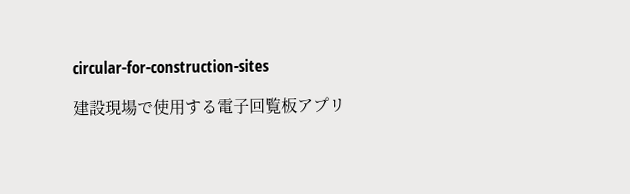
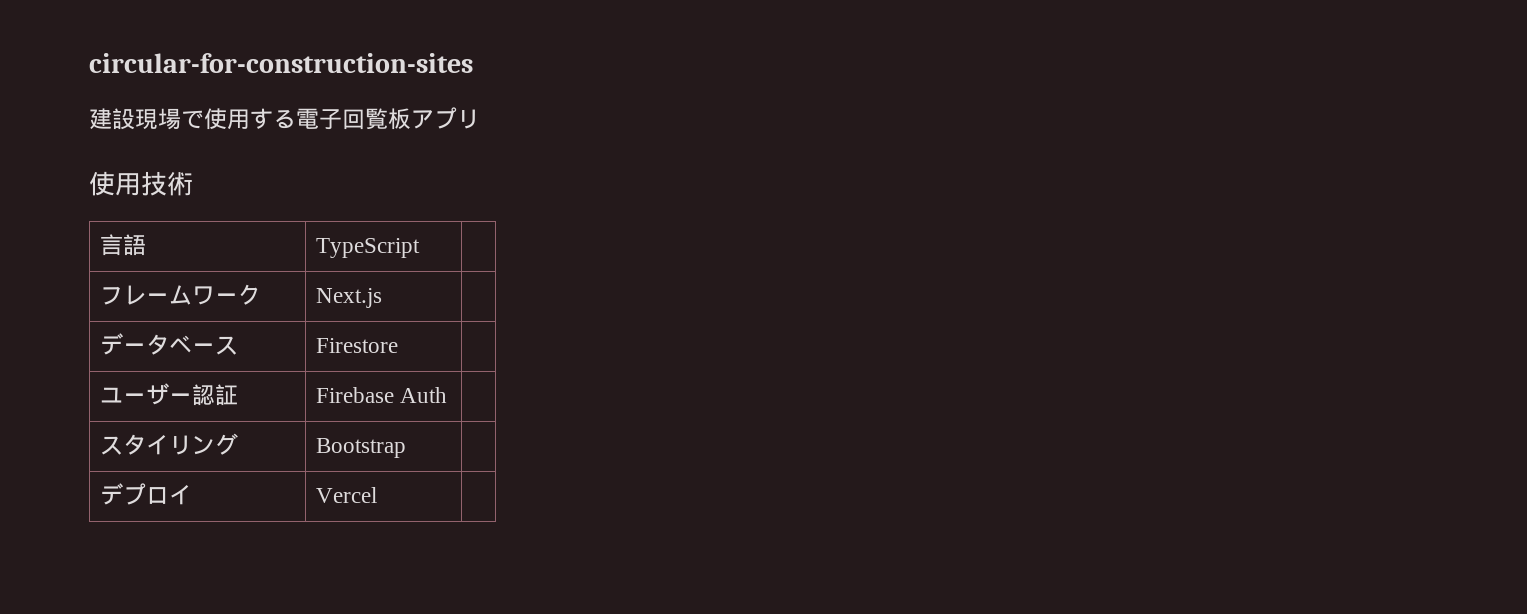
+ 使用技術
+ 言語 | TypeScript |
+ フレームワーク | Next.js |
+ データベース | Firestore |
+ ユーザー認証 | Firebase Auth |
+ スタイリング | Bootstrap |
+ デプロイ | Vercel |

